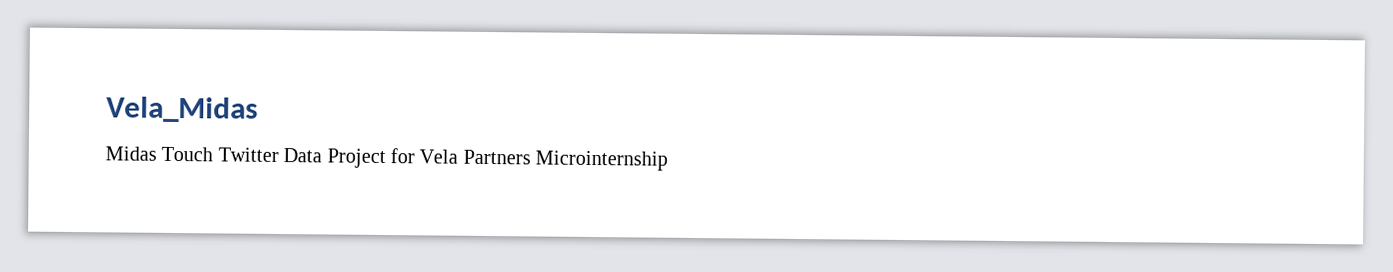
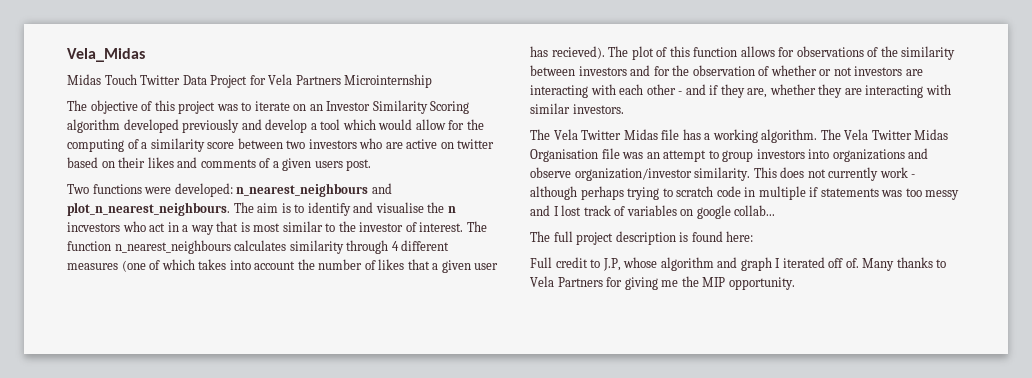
+ The objective of this project was to iterate on an Investor Similarity Scoring algorithm developed previously and develop a tool which would allow for the computing of a similarity score between two investors who are active on twitter based on their likes and comments of a given users post.
+ Two functions were developed: n_nearest_neighbours and plot_n_nearest_neighbours. The aim is to identify and visualise the n incvestors who act in a way that is most similar to the investor of interest. The function n_nearest_neighbours calculates similarity through 4 different measures (one of which takes into account the number of likes that a given user has recieved). The plot of this function allows for observations of the similarity between investors and for the observation of whether or not investors are interacting with each other - and if they are, whether they are interacting with similar investors.
+ The Vela Twitter Midas file has a working algorithm. The Vela Twitter Midas Organisation file was an attempt to group investors into organizations and observe organization/investor similarity. This does not currently work - although perhaps trying to scratch code in multiple if statements was too messy and I lost track of variables on google collab...
+ The full project description is found here:
+ Full credit to J.P, whose algorithm and graph I iterated off of. Many thanks to Vela Partners for giving me the MIP opportunity.

